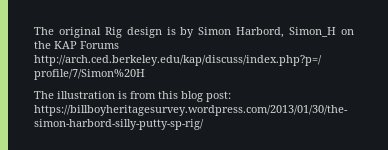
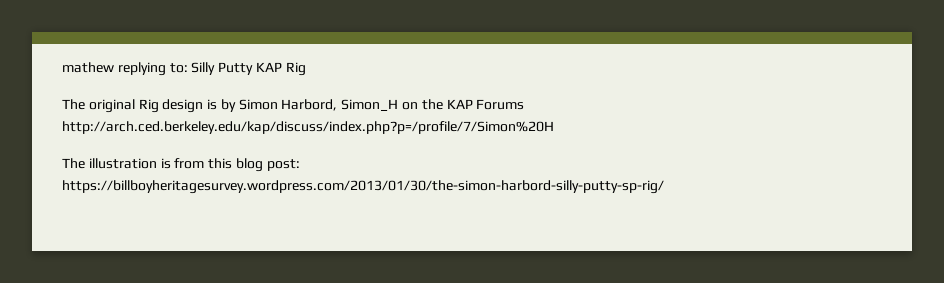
+ mathew replying to: Silly Putty KAP Rig

